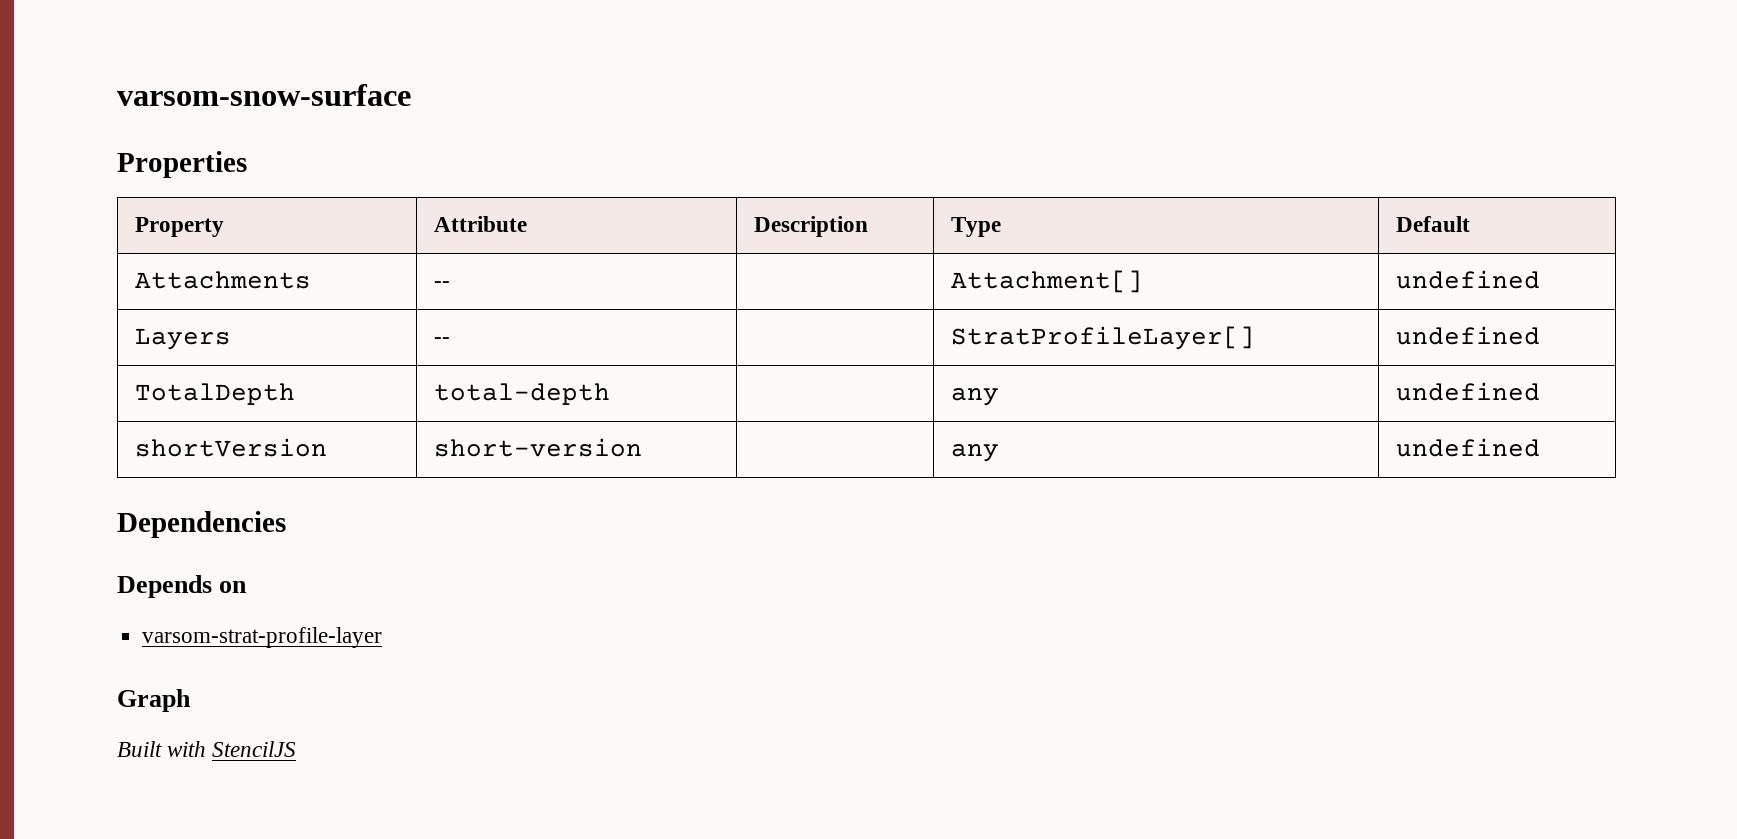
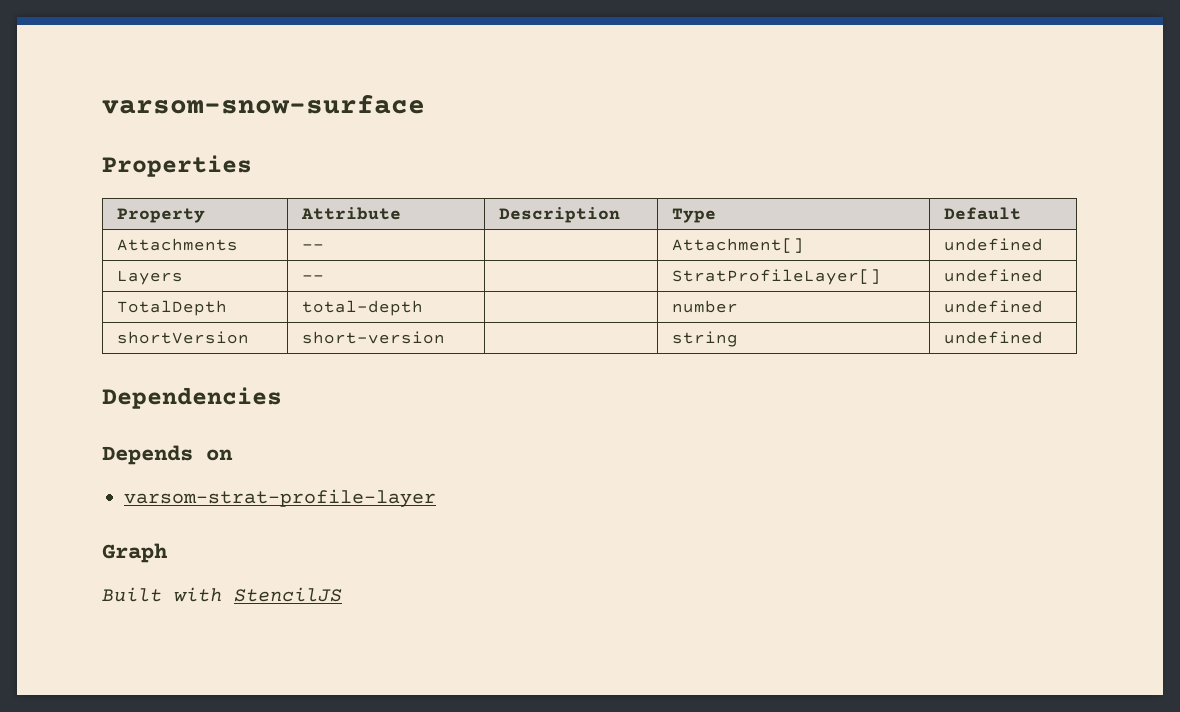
- TotalDepth | total-depth | | any | undefined
+ TotalDepth | total-depth | | number | undefined
- shortVersion | short-version | | any | undefined
+ shortVersion | short-version | | string | undefined

